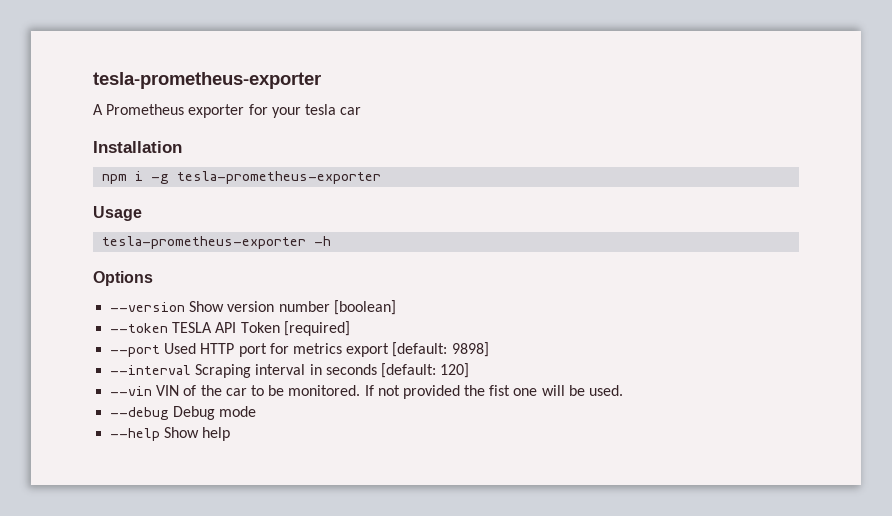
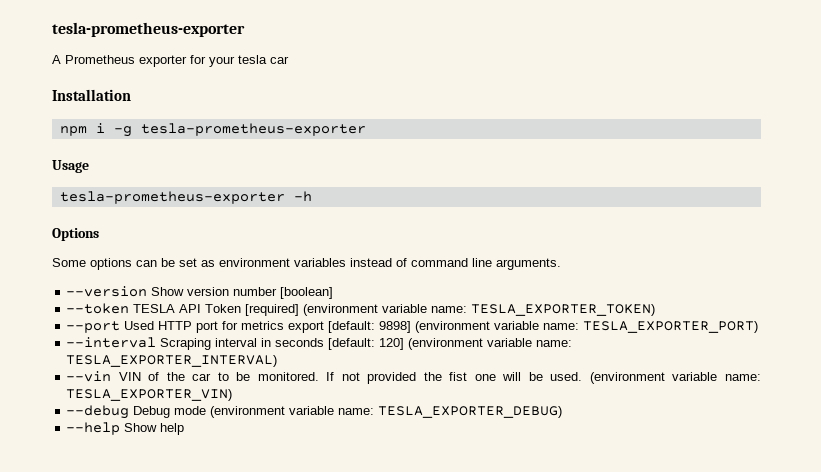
+ Some options can be set as environment variables instead of command line arguments.
- --token TESLA API Token [required]
+ --token TESLA API Token [required] (environment variable name: TESLA_EXPORTER_TOKEN)
- --port Used HTTP port for metrics export [default: 9898]
+ --port Used HTTP port for metrics export [default: 9898] (environment variable name: TESLA_EXPORTER_PORT)
- --interval Scraping interval in seconds [default: 120]
+ --interval Scraping interval in seconds [default: 120] (environment variable name: TESLA_EXPORTER_INTERVAL)
+ (environment variable name: TESLA_EXPORTER_VIN)
- --debug Debug mode
+ --debug Debug mode (environment variable name: TESLA_EXPORTER_DEBUG)

